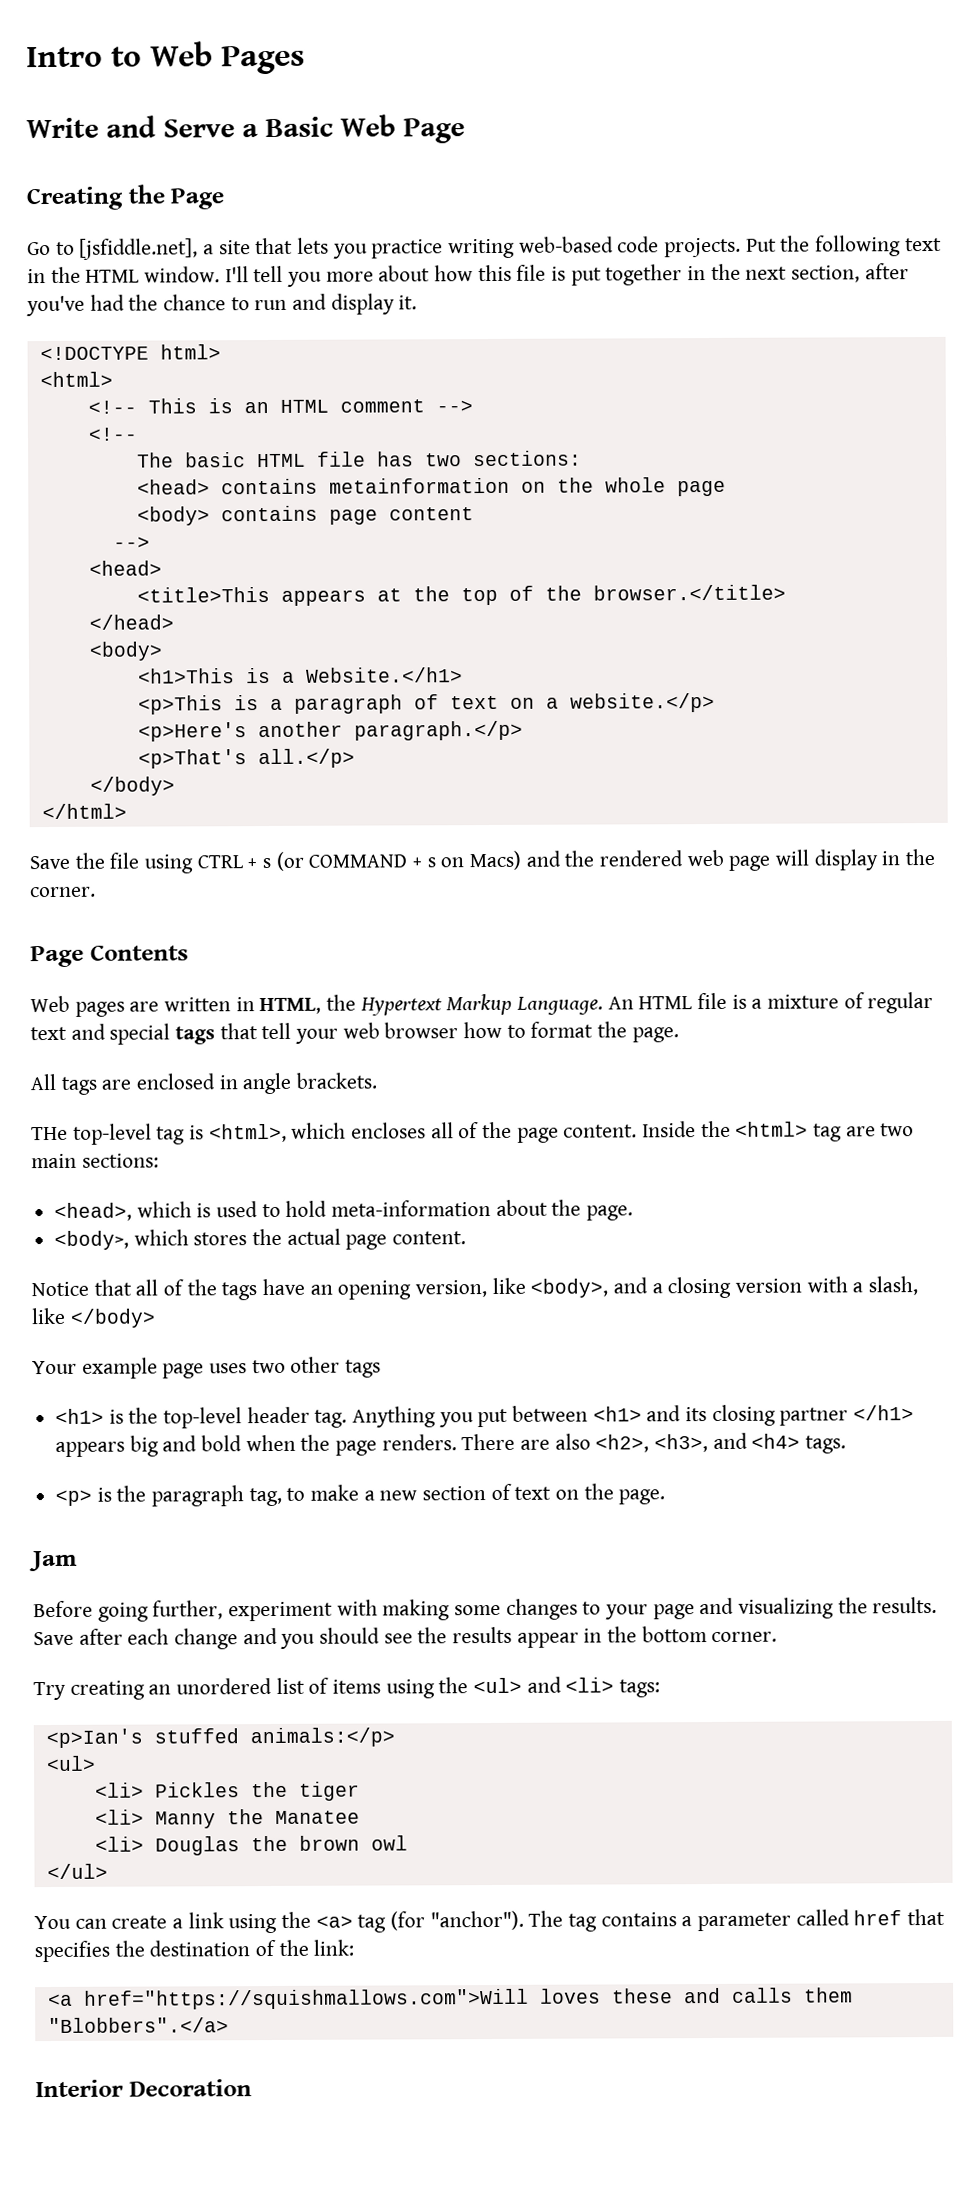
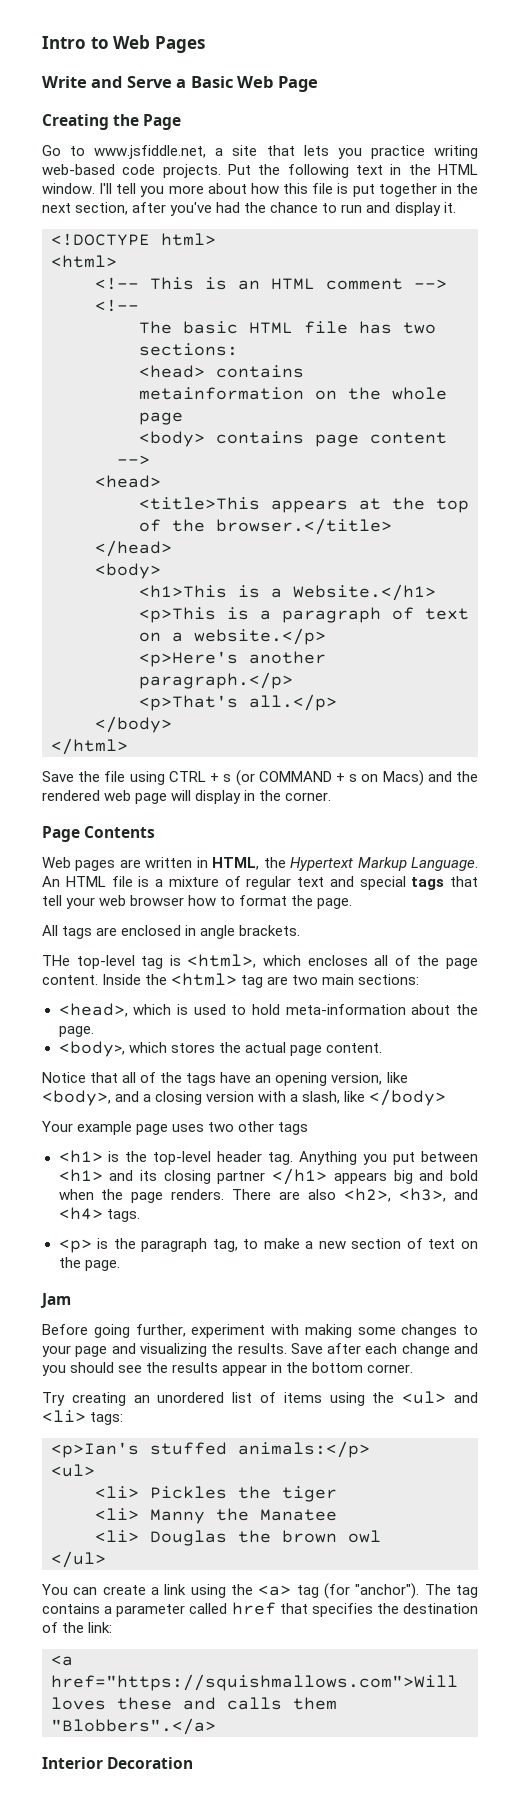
- Go to [jsfiddle.net], a site that lets you practice writing web-based code projects.
+ Go to www.jsfiddle.net, a site that lets you practice writing web-based code projects.

